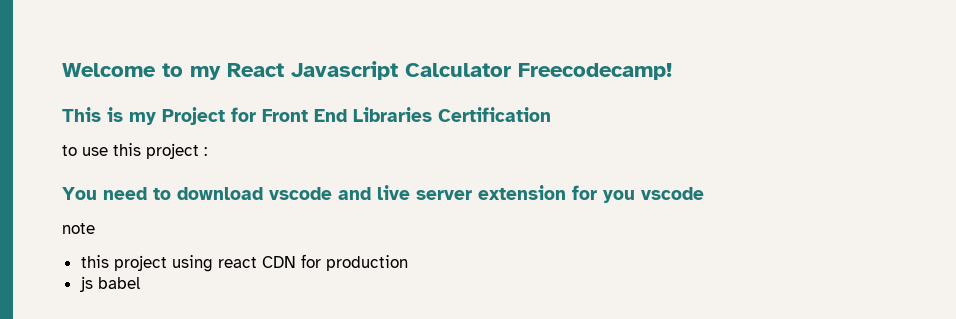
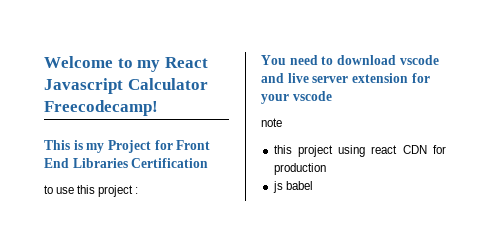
- You need to download vscode and live server extension for you vscode
+ You need to download vscode and live server extension for your vscode

